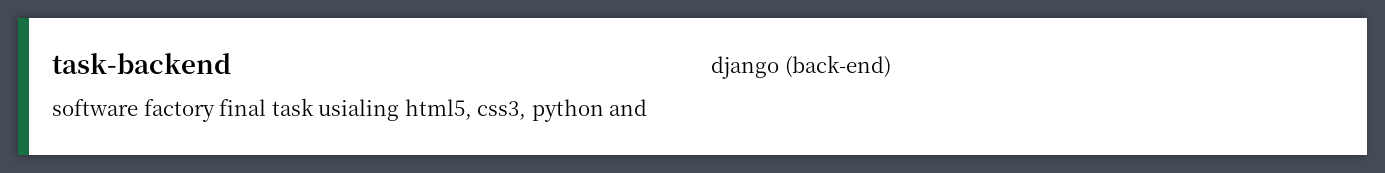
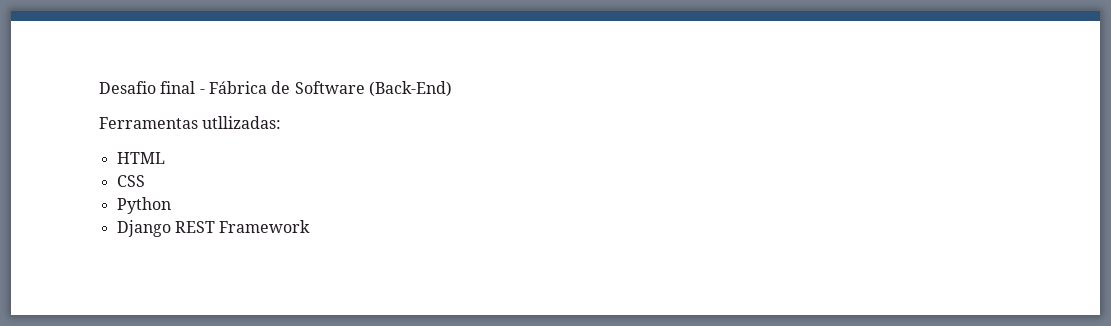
- task-backend
- software factory final task usialing html5, css3, python and django (back-end)
+ Desafio final - Fábrica de Software (Back-End)
+ Ferramentas utllizadas:
+ HTML
+ CSS
+ Python
+ Django REST Framework

